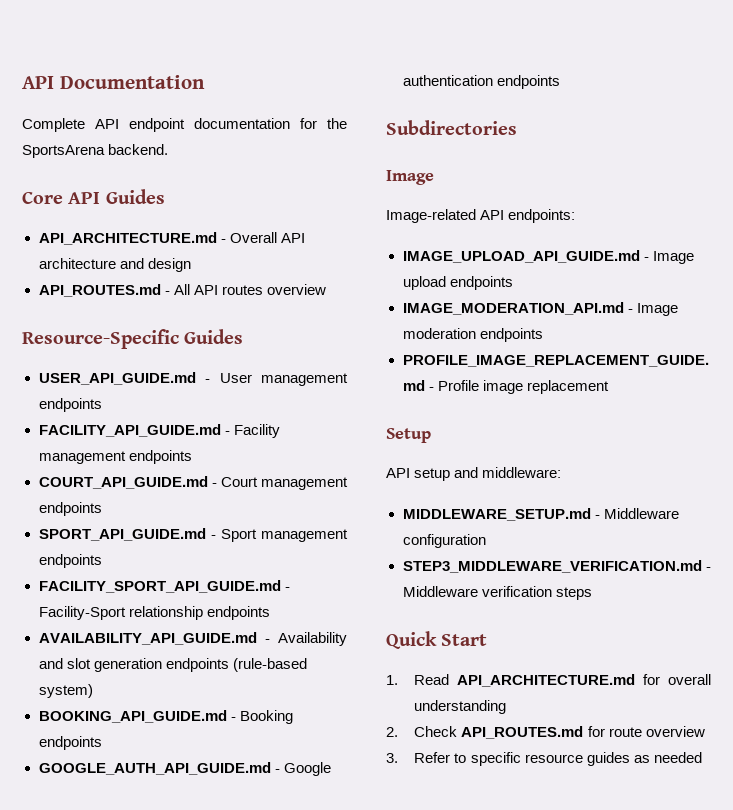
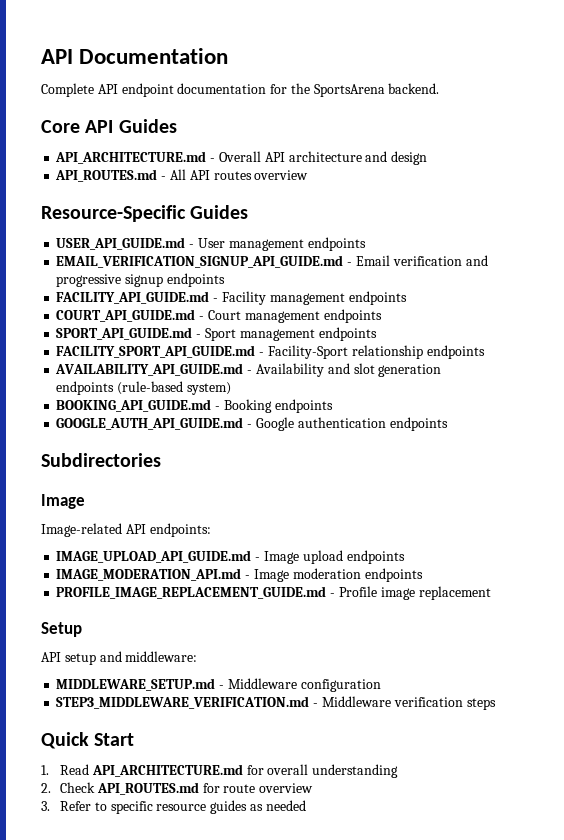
+ EMAIL_VERIFICATION_SIGNUP_API_GUIDE.md - Email verification and progressive signup endpoints

